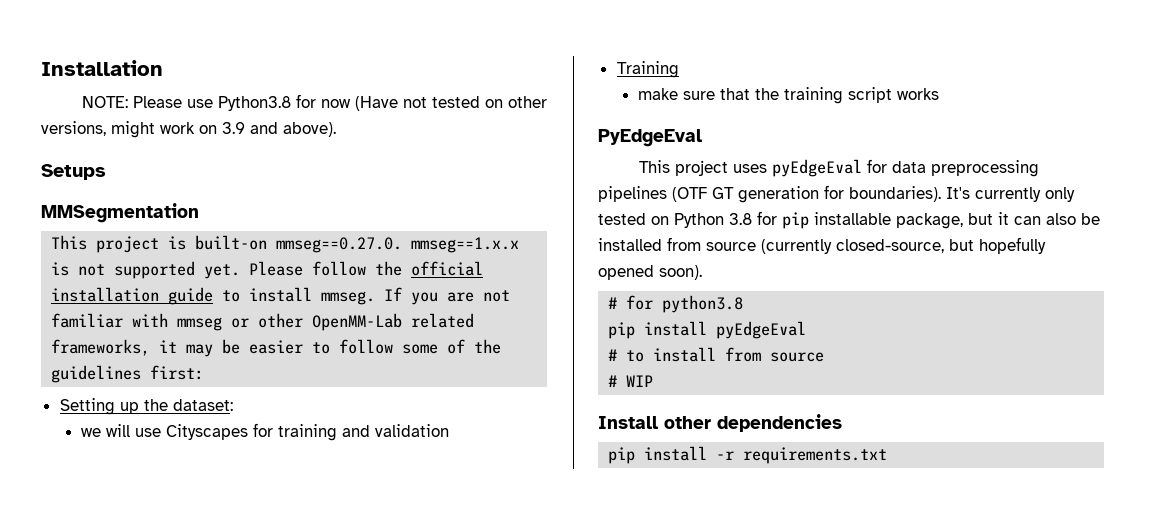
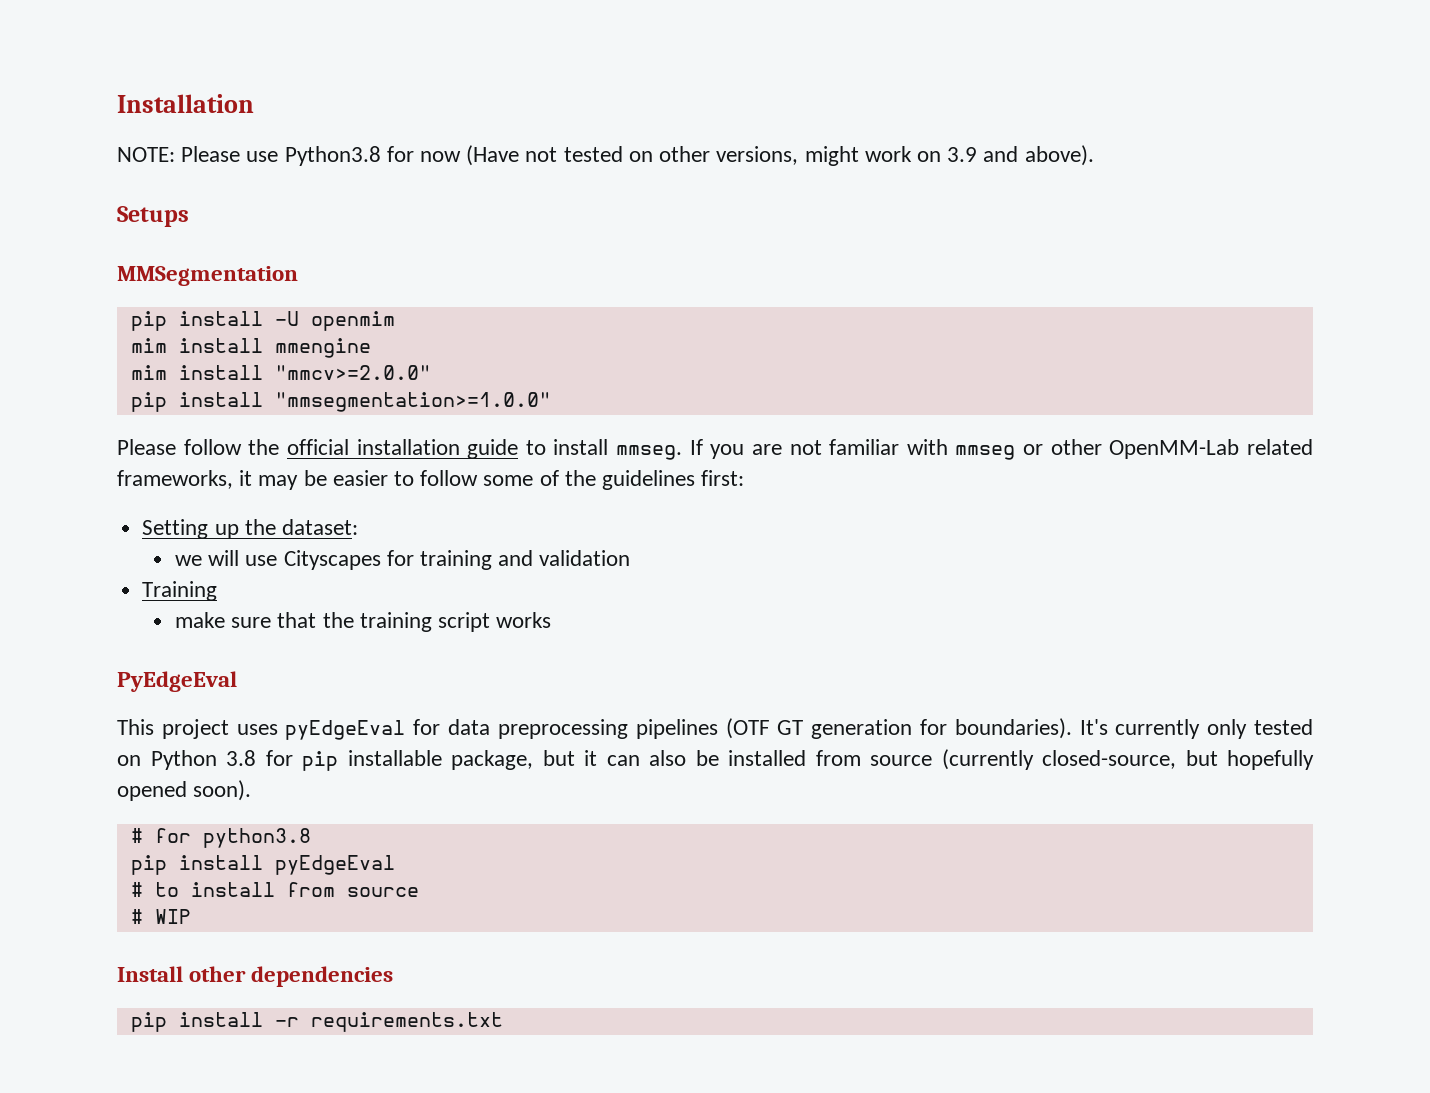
- This project is built-on mmseg==0.27.0. mmseg==1.x.x is not supported yet. Please follow the official installation guide to install mmseg.
+ pip install -U openmim
+ mim install mmengine
+ mim install "mmcv>=2.0.0"
+ pip install "mmsegmentation>=1.0.0"
+ Please follow the official installation guide to install mmseg.

